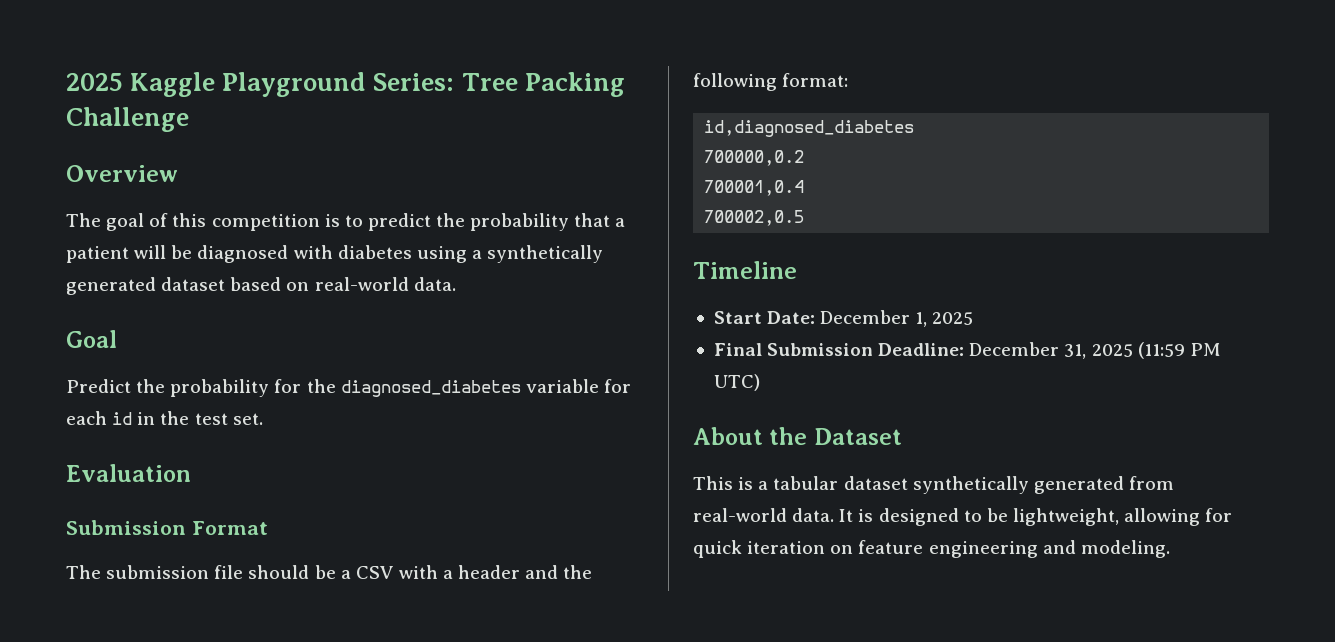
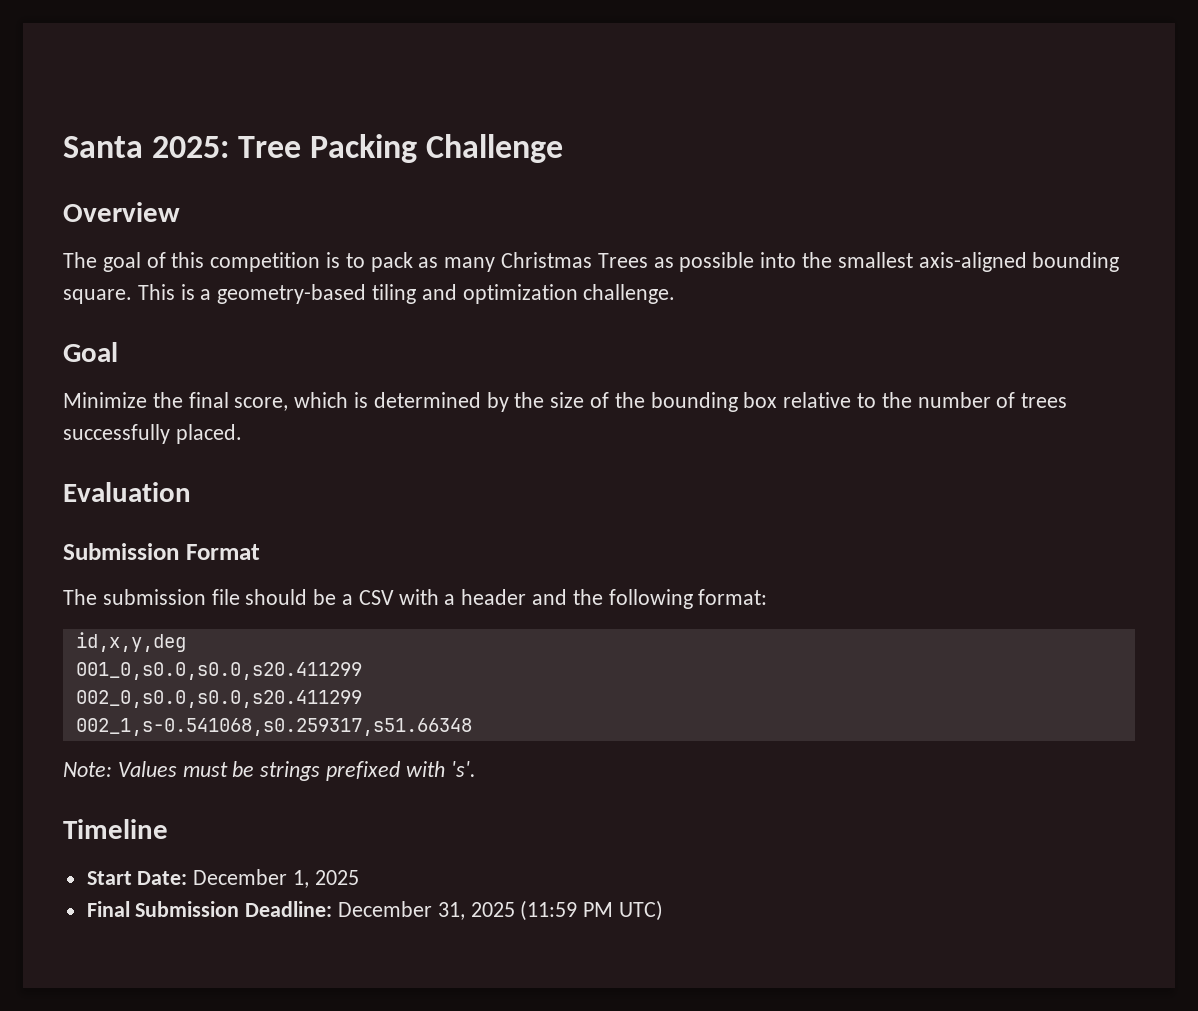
- 2025 Kaggle Playground Series: Tree Packing Challenge
+ Santa 2025: Tree Packing Challenge
- The goal of this competition is to predict the probability that a patient will be diagnosed with diabetes using a synthetically generated dataset based on real-world data.
+ The goal of this competition is to pack as many Christmas Trees as possible into the smallest axis-aligned bounding square. This is a geometry-based tiling and optimization challenge.
  Goal
- Predict the probability for the diagnosed_diabetes variable for each id in the test set.
+ Minimize the final score, which is determined by the size of the bounding box relative to the number of trees successfully placed.
- id,diagnosed_diabetes
- 700000,0.2
- 700001,0.4
- 700002,0.5
+ id,x,y,deg
+ 001_0,s0.0,s0.0,s20.411299
+ 002_0,s0.0,s0.0,s20.411299
+ 002_1,s-0.541068,s0.259317,s51.66348
+ Note: Values must be strings prefixed with 's'.
- About the Dataset
- This is a tabular dataset synthetically generated from real-world data. It is designed to be lightweight, allowing for quick iteration on feature engineering and modeling.

